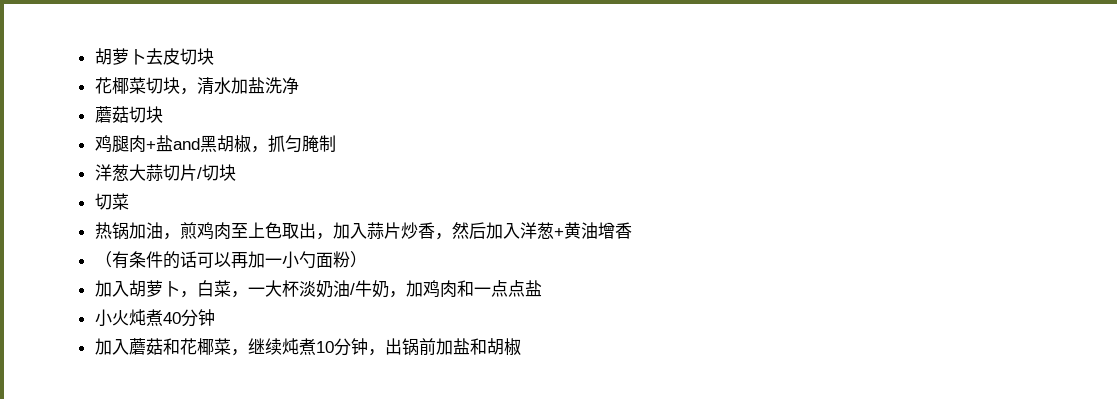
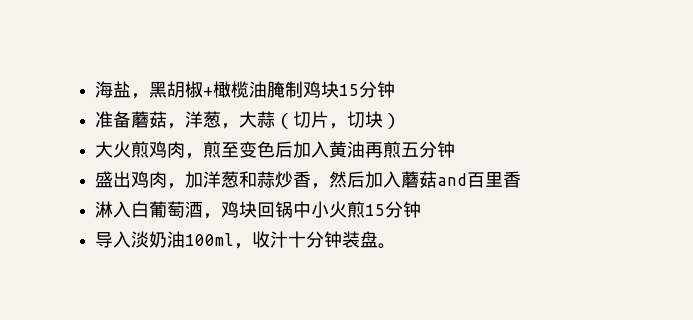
- 胡萝卜去皮切块
- 花椰菜切块，清水加盐洗净
- 蘑菇切块
- 鸡腿肉+盐and黑胡椒，抓匀腌制
- 洋葱大蒜切片/切块
- 切菜
- 热锅加油，煎鸡肉至上色取出，加入蒜片炒香，然后加入洋葱+黄油增香
- （有条件的话可以再加一小勺面粉）
- 加入胡萝卜，白菜，一大杯淡奶油/牛奶，加鸡肉和一点点盐
- 小火炖煮40分钟
- 加入蘑菇和花椰菜，继续炖煮10分钟，出锅前加盐和胡椒
+ 海盐，黑胡椒+橄榄油腌制鸡块15分钟
+ 准备蘑菇，洋葱，大蒜（切片，切块）
+ 大火煎鸡肉，煎至变色后加入黄油再煎五分钟
+ 盛出鸡肉，加洋葱和蒜炒香，然后加入蘑菇and百里香
+ 淋入白葡萄酒，鸡块回锅中小火煎15分钟
+ 导入淡奶油100ml，收汁十分钟装盘。

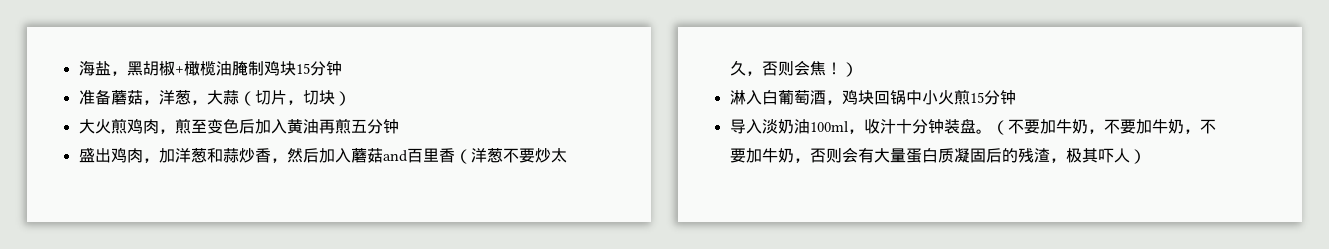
- 盛出鸡肉，加洋葱和蒜炒香，然后加入蘑菇and百里香
+ 盛出鸡肉，加洋葱和蒜炒香，然后加入蘑菇and百里香（洋葱不要炒太久，否则会焦！）
+ （不要加牛奶，不要加牛奶，不要加牛奶，否则会有大量蛋白质凝固后的残渣，极其吓人）

